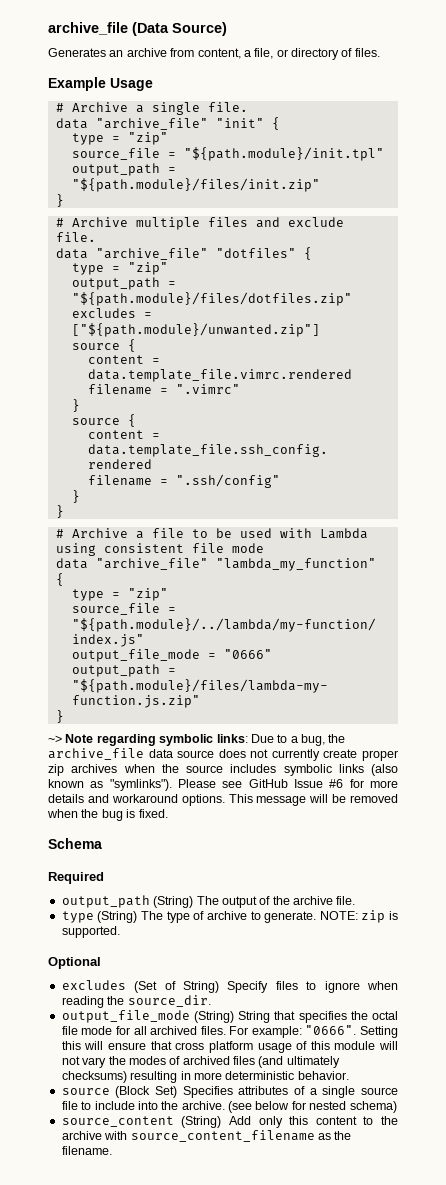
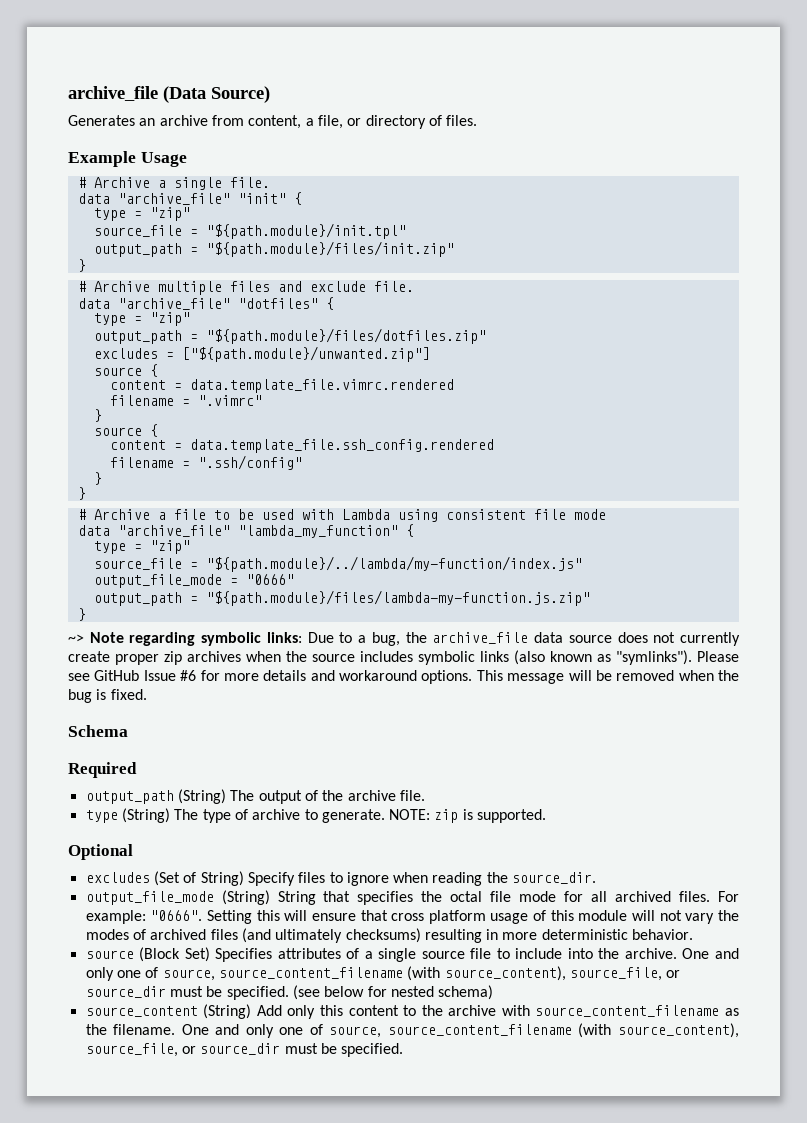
- source (Block Set) Specifies attributes of a single source file to include into the archive.
+ source (Block Set) Specifies attributes of a single source file to include into the archive. One and only one of source, source_content_filename (with source_content), source_file, or source_dir must be specified.
- source_content (String) Add only this content to the archive with source_content_filename as the filename.
+ source_content (String) Add only this content to the archive with source_content_filename as the filename. One and only one of source, source_content_filename (with source_content), source_file, or source_dir must be specified.

